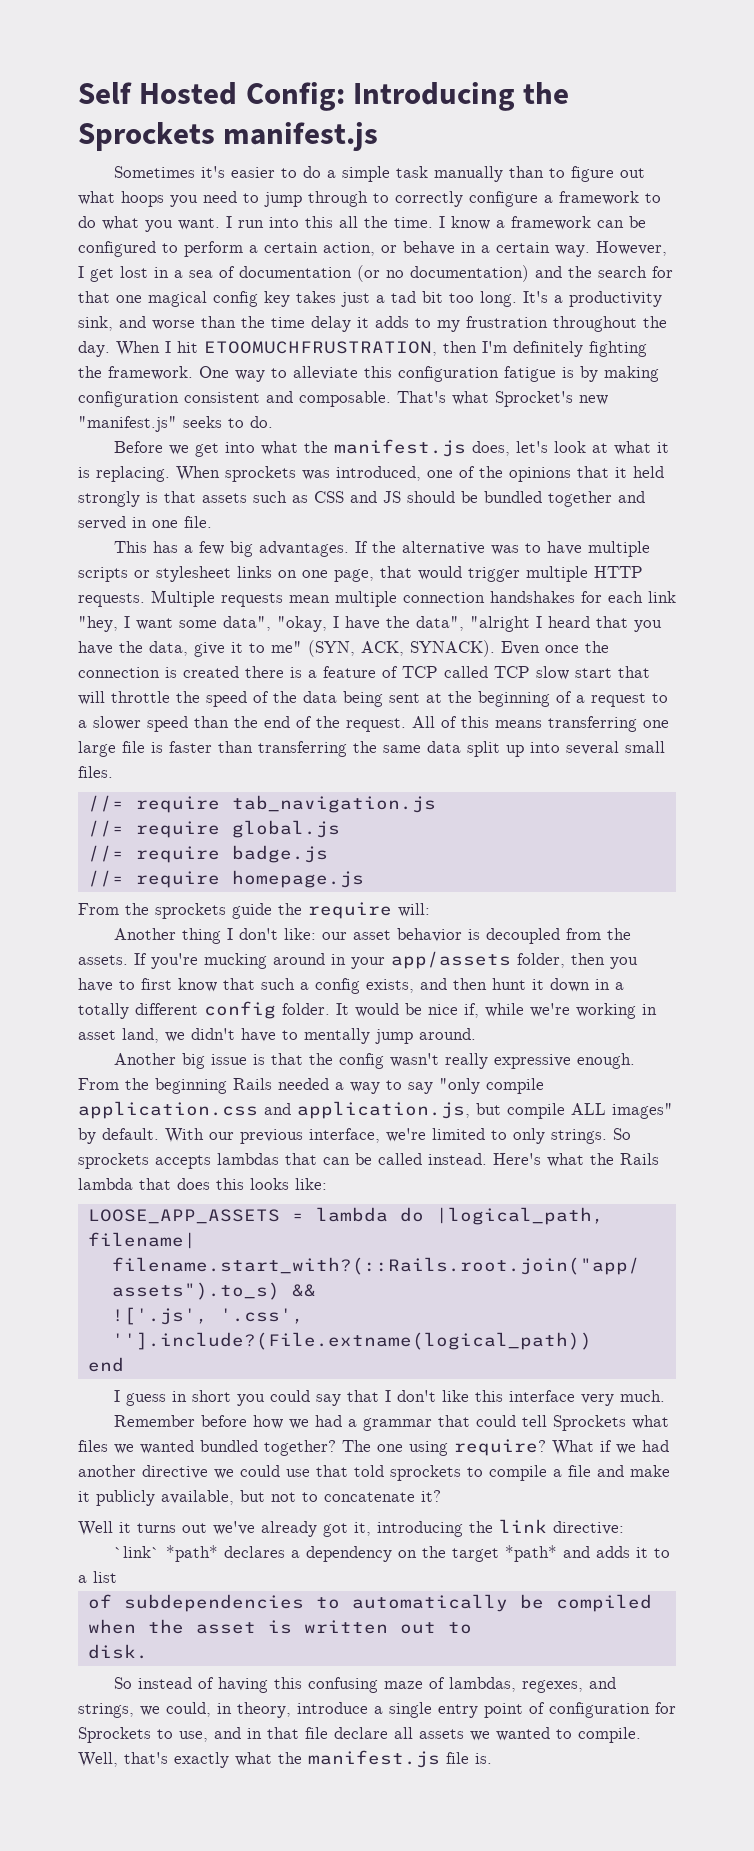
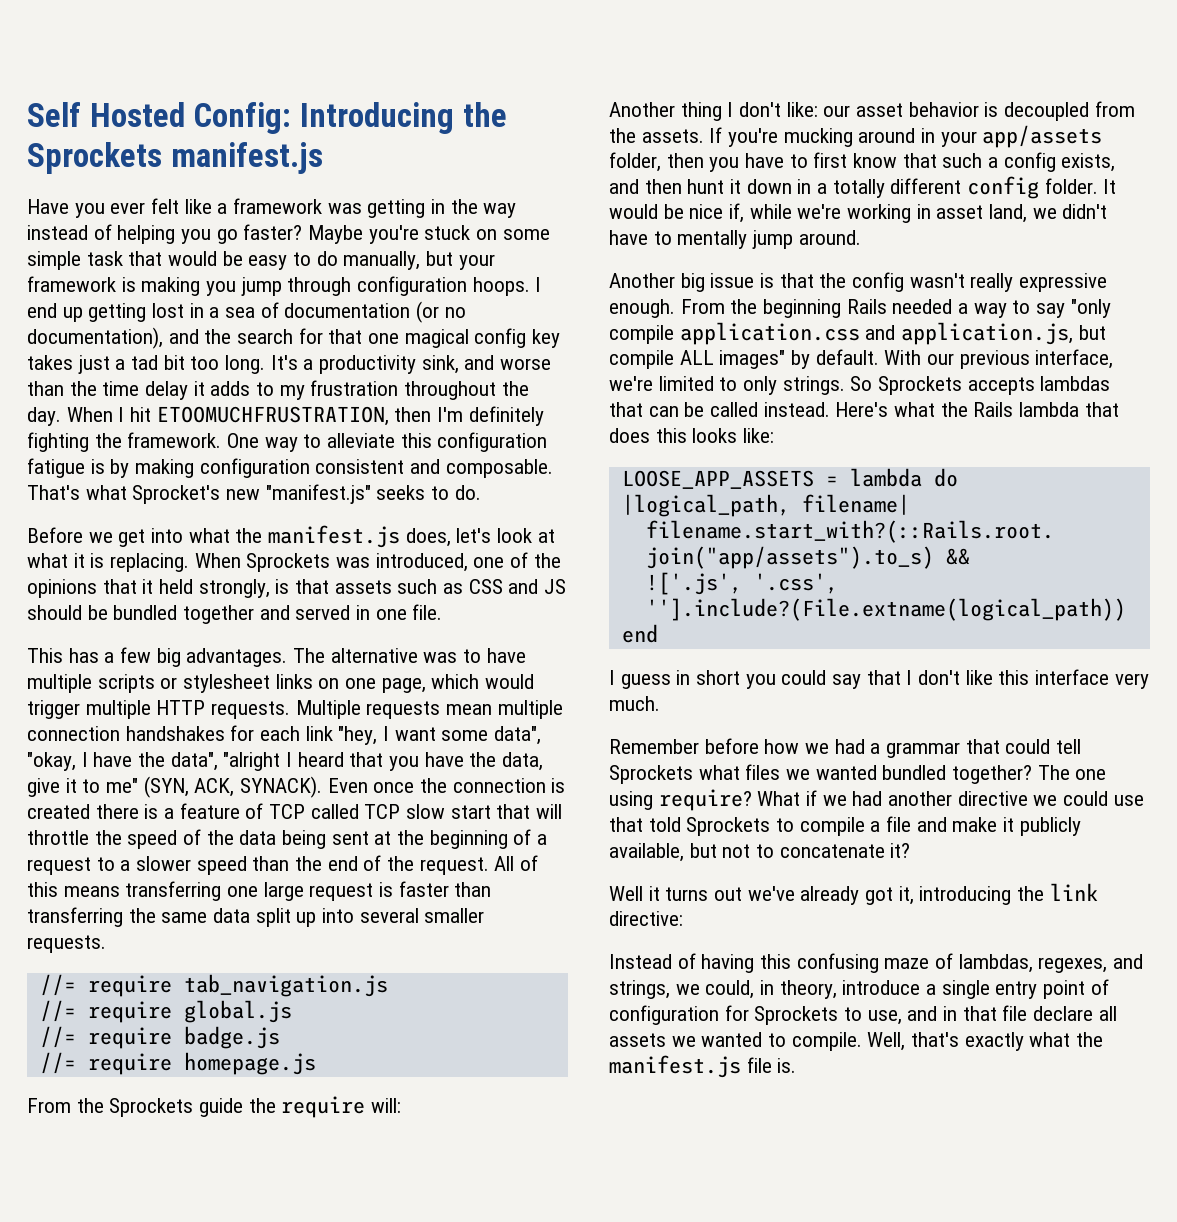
- Sometimes it's easier to do a simple task manually than to figure out what hoops you need to jump through to correctly configure a framework to do what you want. I run into this all the time. I know a framework can be configured to perform a certain action, or behave in a certain way. However, I get lost in a sea of documentation (or no documentation) and the search for that one magical config key takes just a tad bit too long.
+ Have you ever felt like a framework was getting in the way instead of helping you go faster? Maybe you're stuck on some simple task that would be easy to do manually, but your framework is making you jump through configuration hoops. I end up getting lost in a sea of documentation (or no documentation), and the search for that one magical config key takes just a tad bit too long.
- When sprockets was introduced, one of the opinions that it held strongly is that assets such as CSS and JS should be bundled together and served in one file.
+ When Sprockets was introduced, one of the opinions that it held strongly, is that assets such as CSS and JS should be bundled together and served in one file.
- If the alternative was to have multiple scripts or stylesheet links on one page, that would trigger multiple HTTP requests.
+ The alternative was to have multiple scripts or stylesheet links on one page, which would trigger multiple HTTP requests.
- All of this means transferring one large file is faster than transferring the same data split up into several small files.
+ All of this means transferring one large request is faster than transferring the same data split up into several smaller requests.
- From the sprockets guide the require will:
+ From the Sprockets guide the require will:
- So sprockets accepts lambdas that can be called instead.
+ So Sprockets accepts lambdas that can be called instead.
- What if we had another directive we could use that told sprockets to compile a file and make it publicly available, but not to concatenate it?
+ What if we had another directive we could use that told Sprockets to compile a file and make it publicly available, but not to concatenate it?
- `link` *path* declares a dependency on the target *path* and adds it to a list
- of subdependencies to automatically be compiled when the asset is written out to
- disk.
- So instead of having this confusing maze of lambdas, regexes, and strings, we could, in theory, introduce a single entry point of configuration for Sprockets to use, and in that file declare all assets we wanted to compile.
+ Instead of having this confusing maze of lambdas, regexes, and strings, we could, in theory, introduce a single entry point of configuration for Sprockets to use, and in that file declare all assets we wanted to compile.

